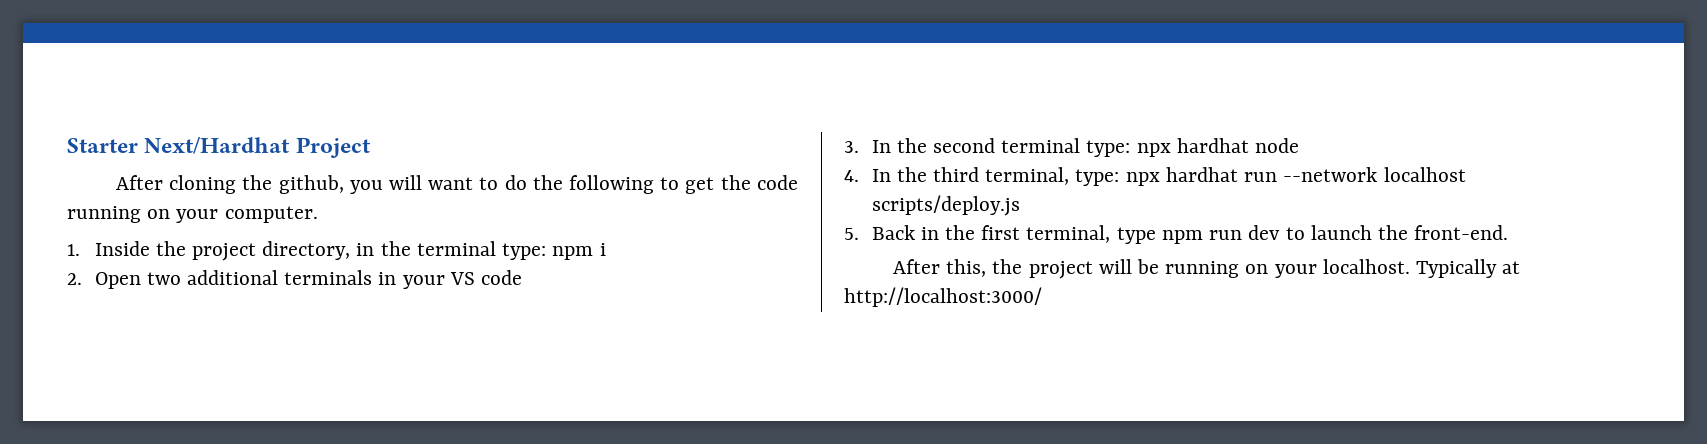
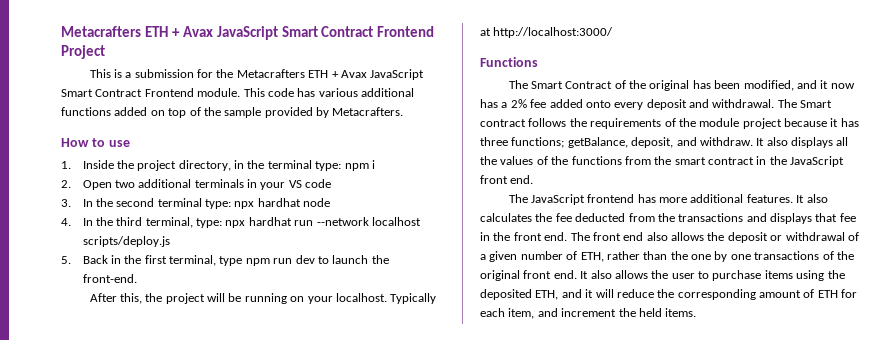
- Starter Next/Hardhat Project
- After cloning the github, you will want to do the following to get the code running on your computer.
+ Metacrafters ETH + Avax JavaScript Smart Contract Frontend Project
+ This is a submission for the Metacrafters ETH + Avax JavaScript Smart Contract Frontend module. This code has various additional functions added on top of the sample provided by Metacrafters.
+ How to use
+ Functions
+ The Smart Contract of the original has been modified, and it now has a 2% fee added onto every deposit and withdrawal. The Smart contract follows the requirements of the module project because it has three functions; getBalance, deposit, and withdraw. It also displays all the values of the functions from the smart contract in the JavaScript front end.
+ The JavaScript frontend has more additional features. It also calculates the fee deducted from the transactions and displays that fee in the front end. The front end also allows the deposit or withdrawal of a given number of ETH, rather than the one by one transactions of the original front end. It also allows the user to purchase items using the deposited ETH, and it will reduce the corresponding amount of ETH for each item, and increment the held items.

